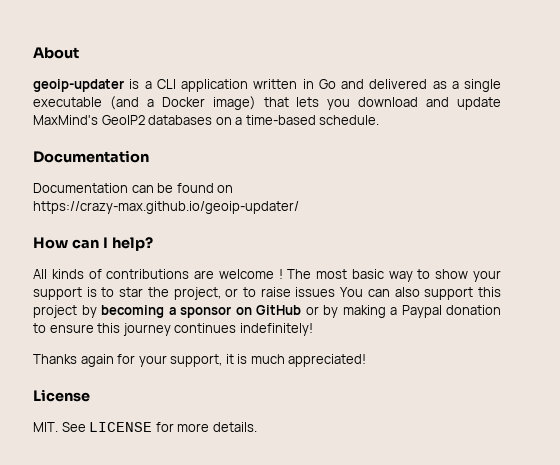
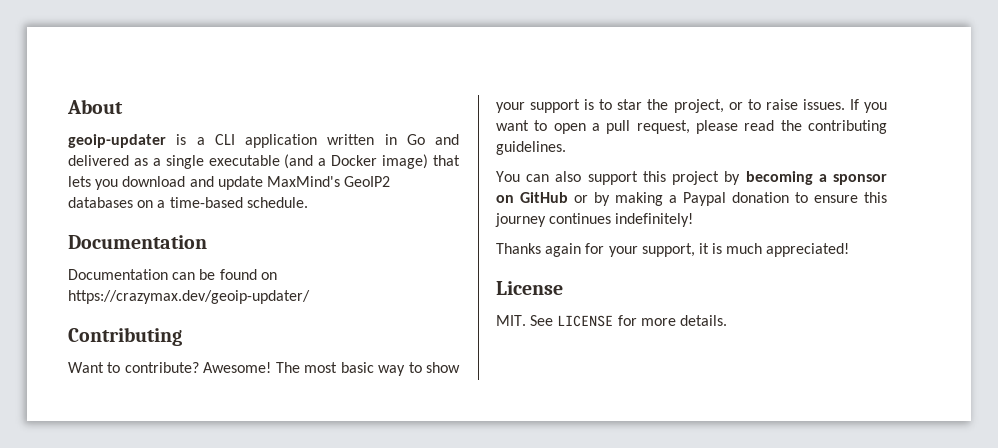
- Documentation can be found on https://crazy-max.github.io/geoip-updater/
- How can I help?
- All kinds of contributions are welcome !
+ Documentation can be found on https://crazymax.dev/geoip-updater/
+ Contributing
+ Want to contribute? Awesome!
- The most basic way to show your support is to star the project, or to raise issues You can also support this project by becoming a sponsor on GitHub or by making a Paypal donation to ensure this journey continues indefinitely!
+ The most basic way to show your support is to star the project, or to raise issues. If you want to open a pull request, please read the contributing guidelines.
+ You can also support this project by becoming a sponsor on GitHub or by making a Paypal donation to ensure this journey continues indefinitely!

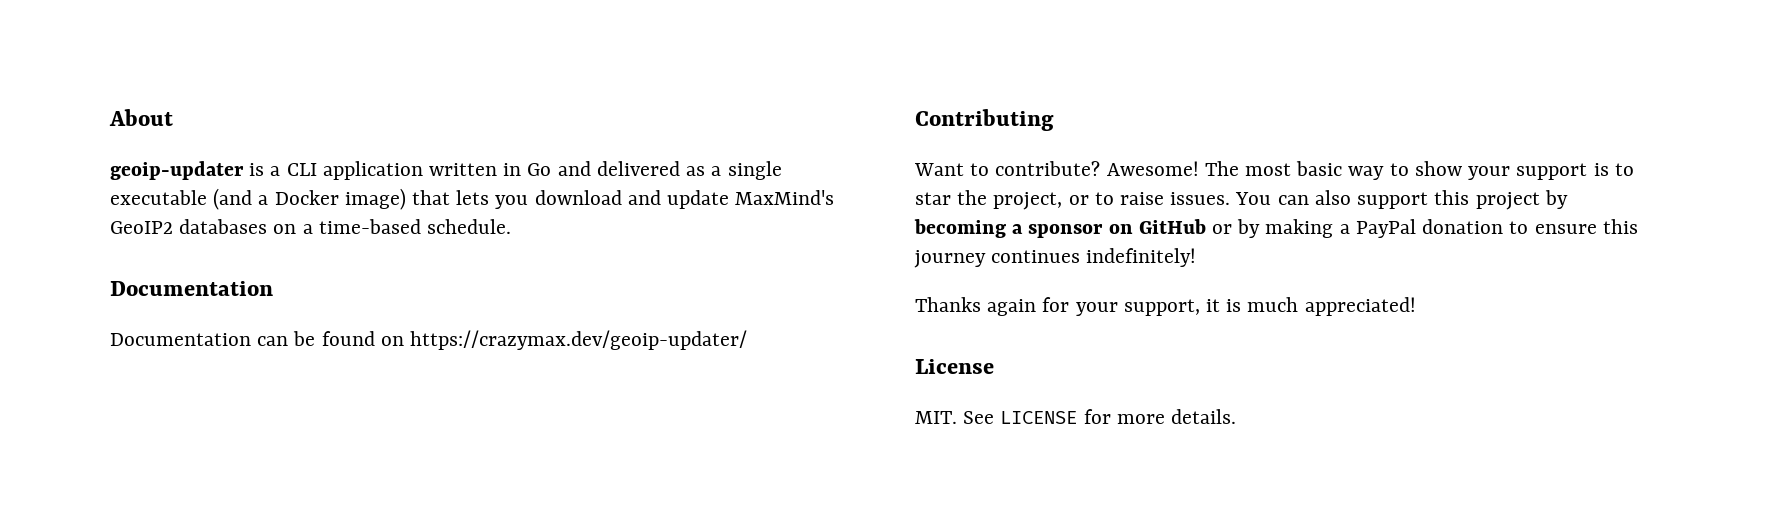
- The most basic way to show your support is to star the project, or to raise issues. If you want to open a pull request, please read the contributing guidelines.
- You can also support this project by becoming a sponsor on GitHub or by making a Paypal donation to ensure this journey continues indefinitely!
+ The most basic way to show your support is to star the project, or to raise issues. You can also support this project by becoming a sponsor on GitHub or by making a PayPal donation to ensure this journey continues indefinitely!

